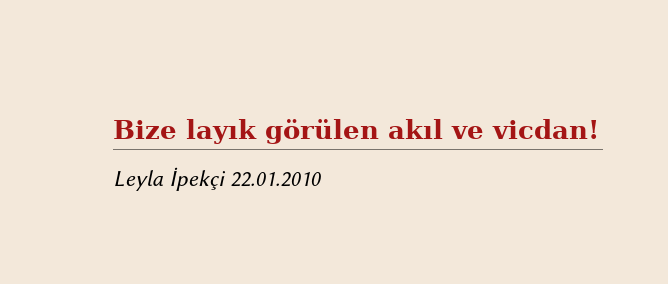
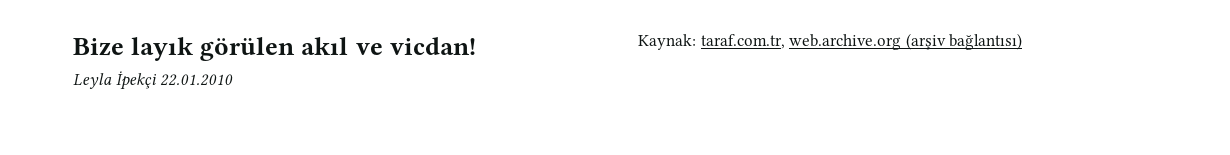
+ Kaynak: taraf.com.tr, web.archive.org (arşiv bağlantısı)

